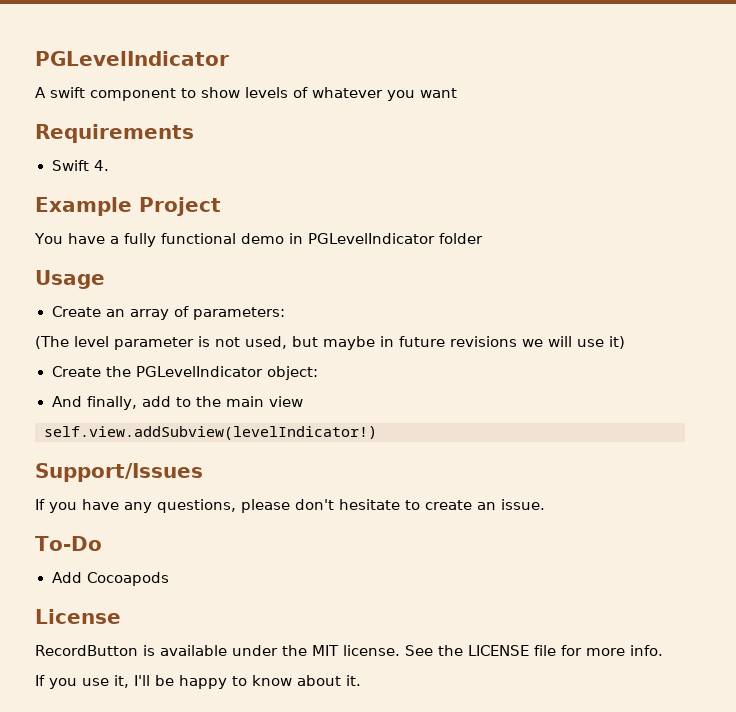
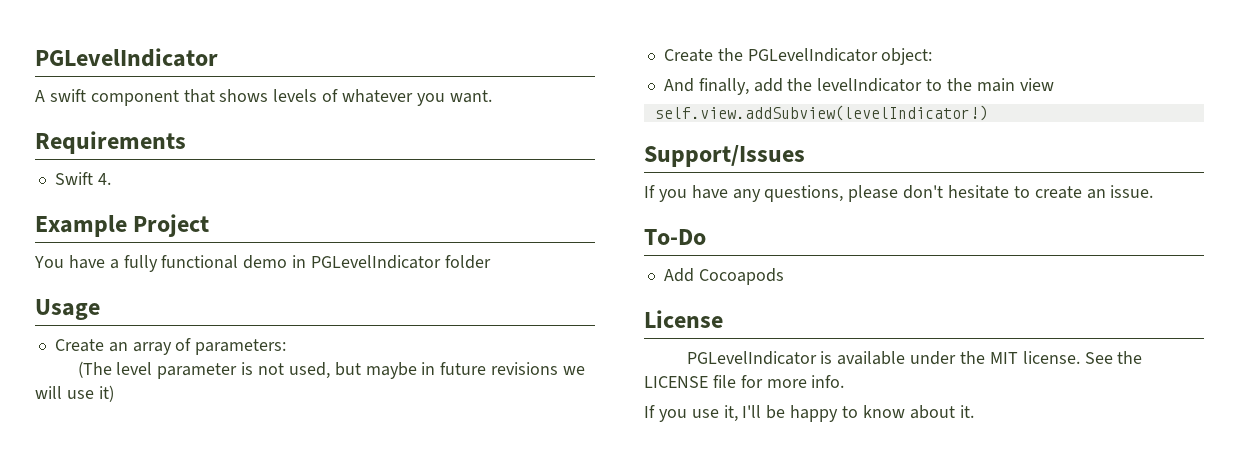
- A swift component to show levels of whatever you want
+ A swift component that shows levels of whatever you want.
- And finally, add to the main view
+ And finally, add the levelIndicator to the main view
- RecordButton is available under the MIT license.
+ PGLevelIndicator is available under the MIT license.

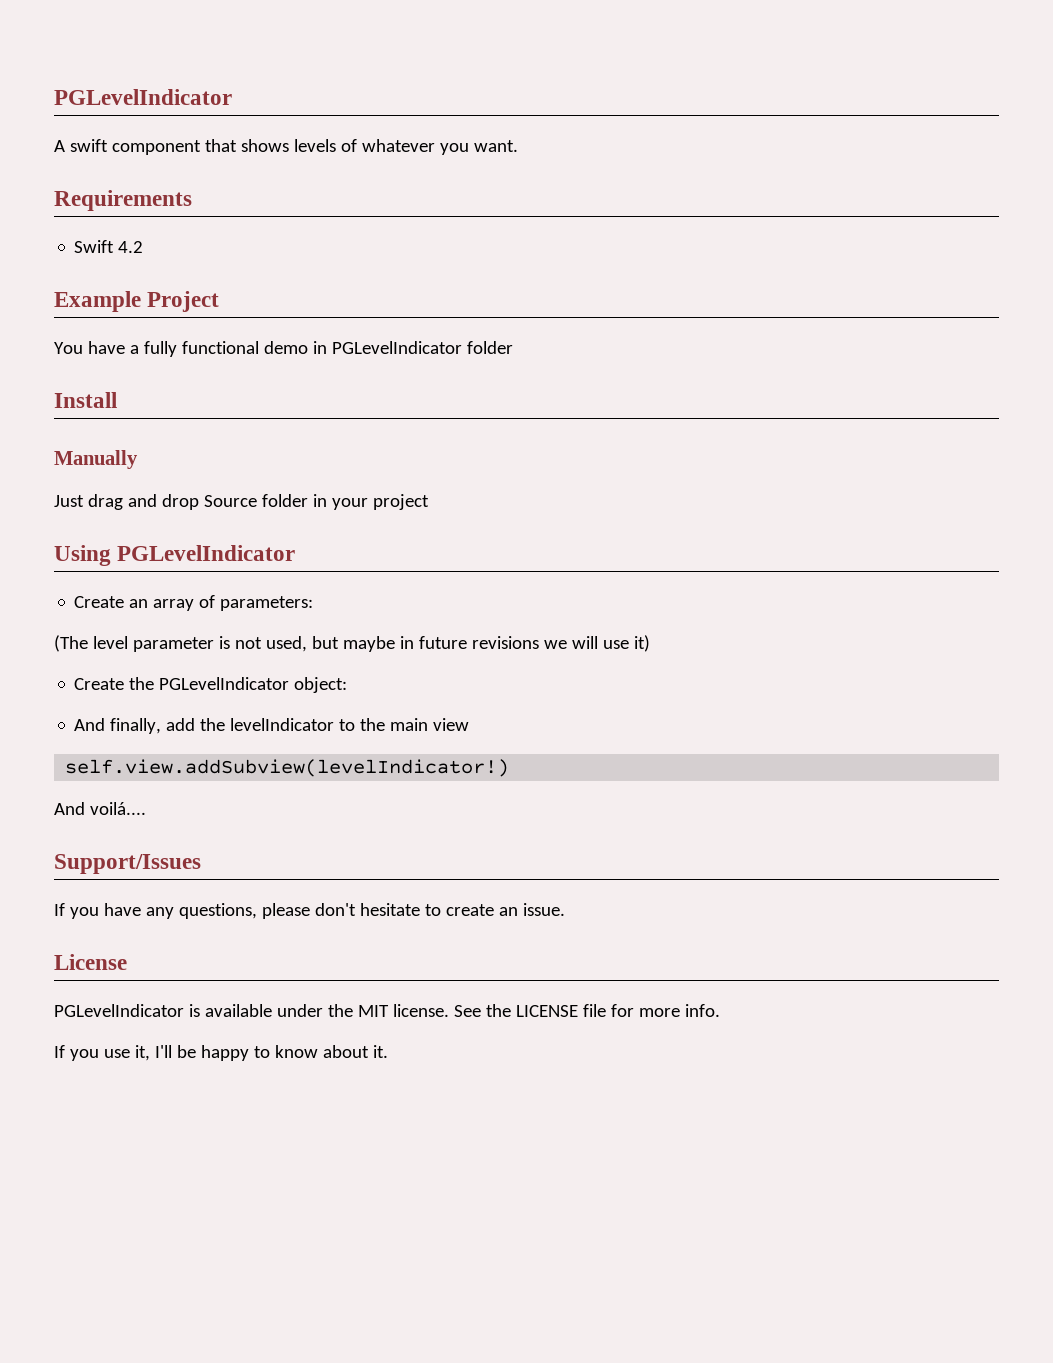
- Swift 4.
+ Swift 4.2
- Usage
+ Install
+ Manually
+ Just drag and drop Source folder in your project
+ Using PGLevelIndicator
+ And voilá....
- To-Do
- Add Cocoapods

